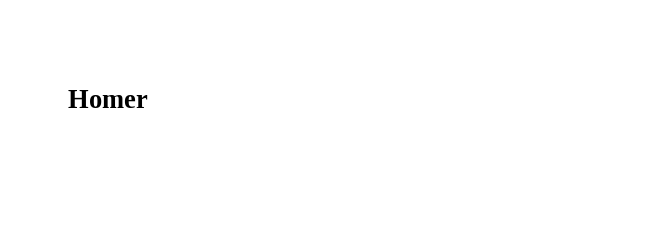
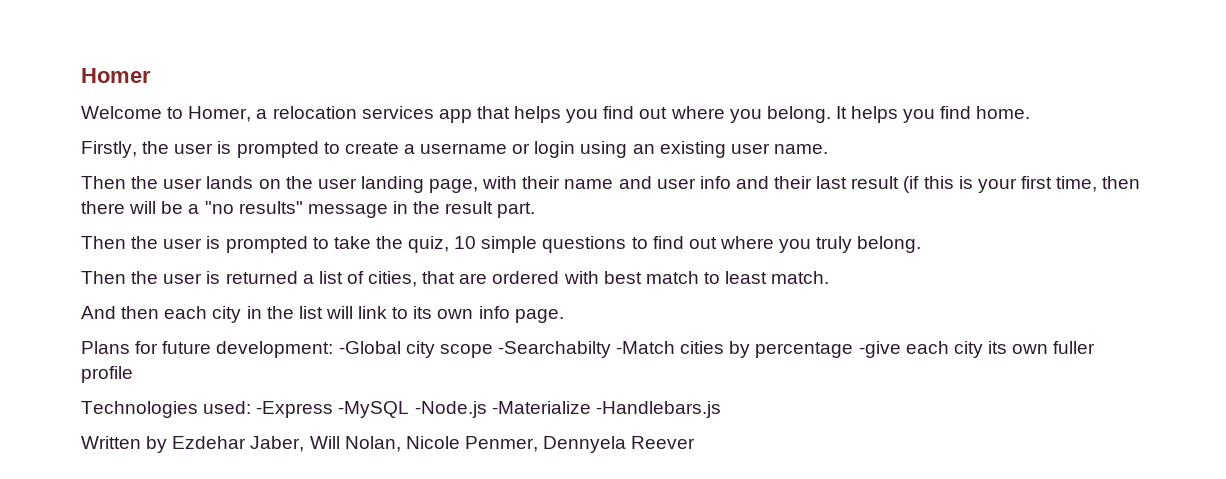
+ Welcome to Homer, a relocation services app that helps you find out where you belong. It helps you find home.
+ Firstly, the user is prompted to create a username or login using an existing user name.
+ Then the user lands on the user landing page, with their name and user info and their last result (if this is your first time, then there will be a "no results" message in the result part.
+ Then the user is prompted to take the quiz, 10 simple questions to find out where you truly belong.
+ Then the user is returned a list of cities, that are ordered with best match to least match.
+ And then each city in the list will link to its own info page.
+ Plans for future development: -Global city scope -Searchabilty -Match cities by percentage -give each city its own fuller profile
+ Technologies used: -Express -MySQL -Node.js -Materialize -Handlebars.js
+ Written by Ezdehar Jaber, Will Nolan, Nicole Penmer, Dennyela Reever

